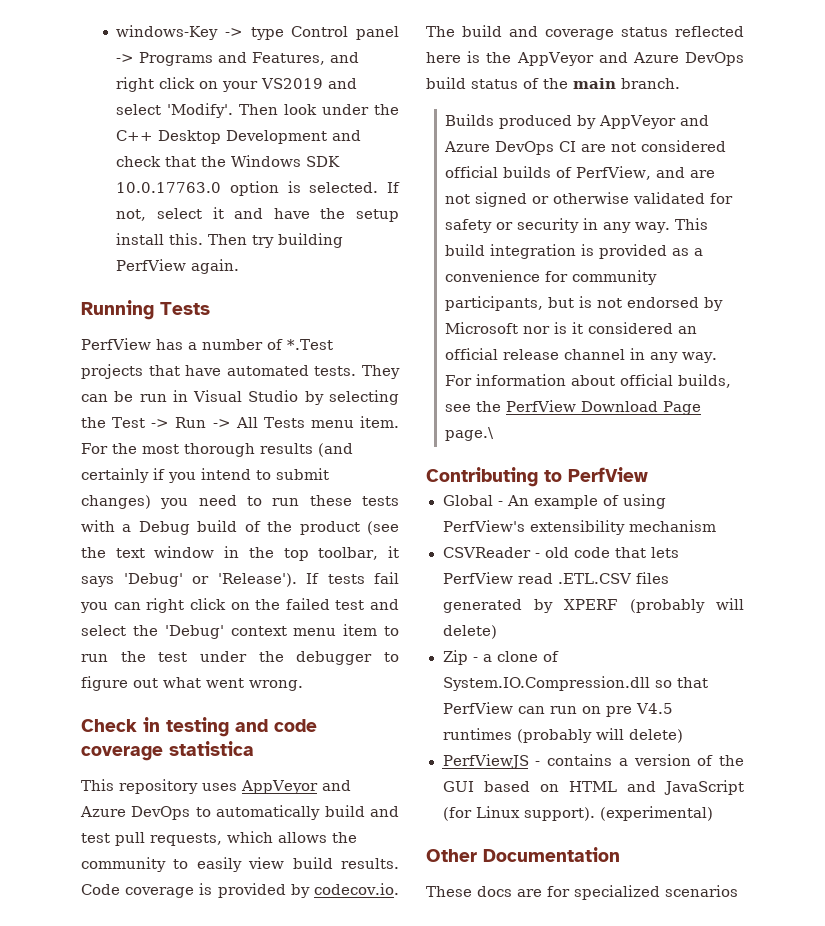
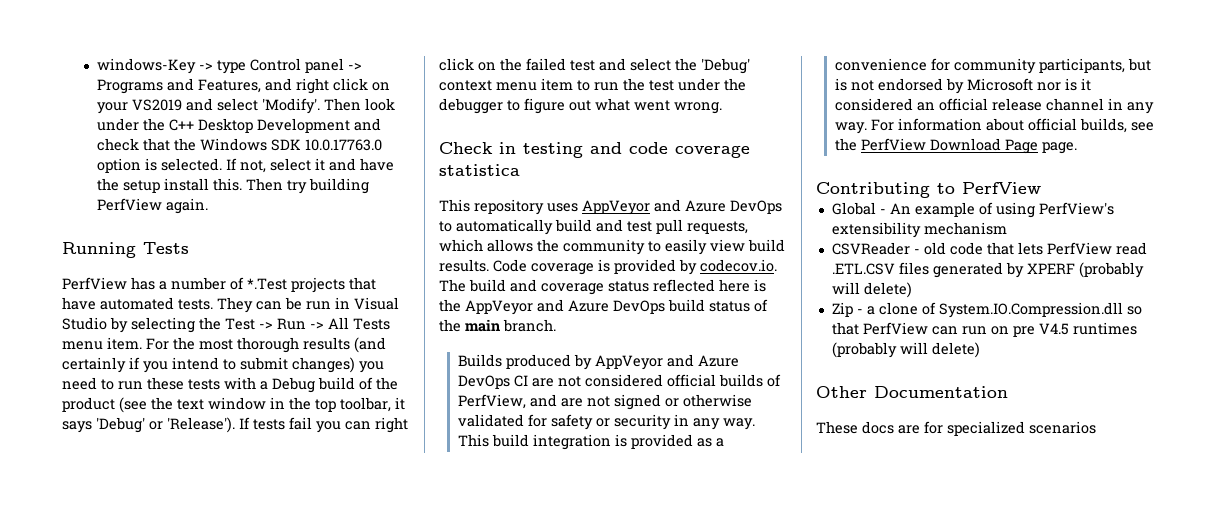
- For information about official builds, see the PerfView Download Page page.\
+ For information about official builds, see the PerfView Download Page page.
- PerfViewJS - contains a version of the GUI based on HTML and JavaScript (for Linux support). (experimental)

